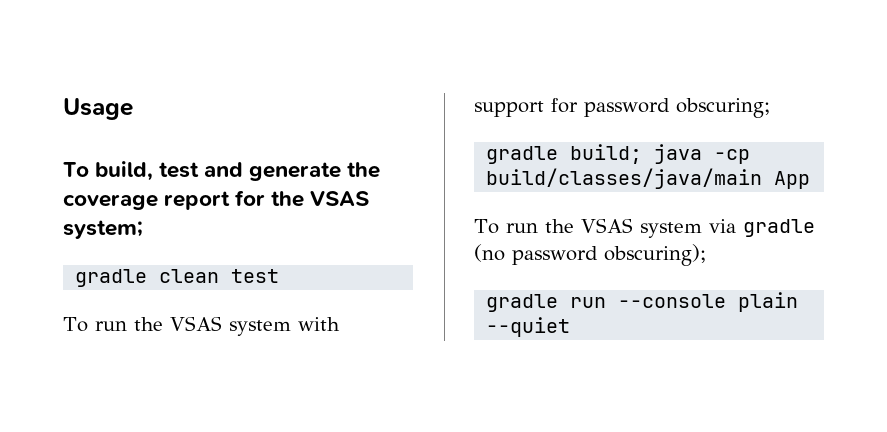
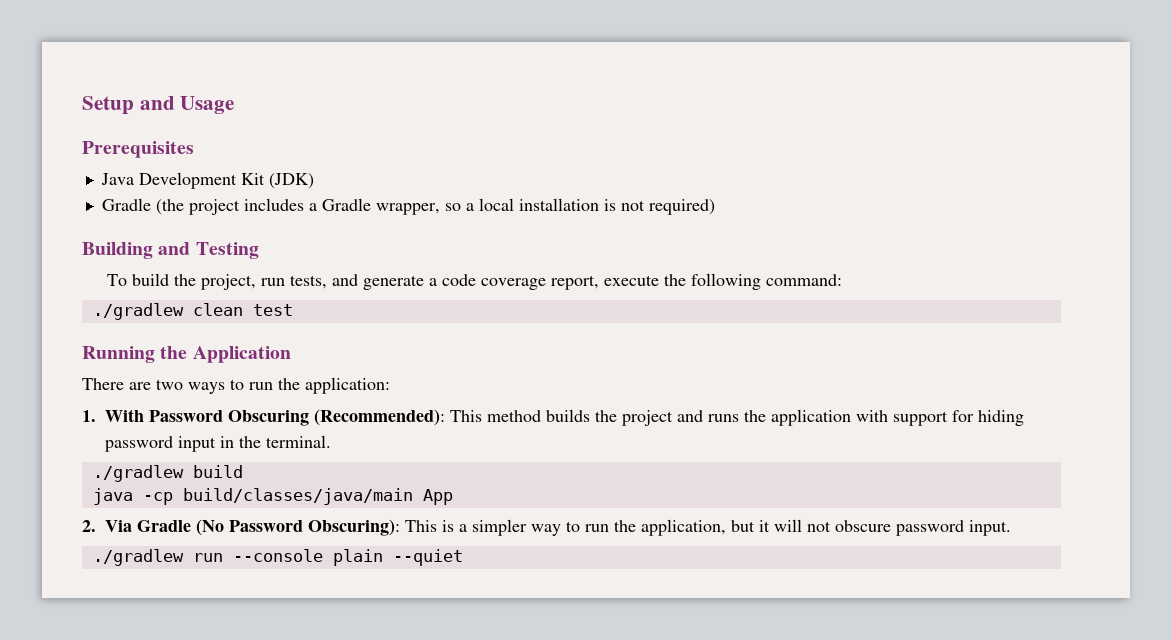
- Usage
+ Setup and Usage
- To build, test and generate the coverage report for the VSAS system;
- gradle clean test
- To run the VSAS system with support for password obscuring;
- gradle build; java -cp build/classes/java/main App
- To run the VSAS system via gradle (no password obscuring);
- gradle run --console plain --quiet
+ Prerequisites
+ Java Development Kit (JDK)
+ Gradle (the project includes a Gradle wrapper, so a local installation is not required)
+ Building and Testing
+ To build the project, run tests, and generate a code coverage report, execute the following command:
+ ./gradlew clean test
+ Running the Application
+ There are two ways to run the application:
+ 1. With Password Obscuring (Recommended): This method builds the project and runs the application with support for hiding password input in the terminal.
+ ./gradlew build
+ java -cp build/classes/java/main App
+ 2. Via Gradle (No Password Obscuring): This is a simpler way to run the application, but it will not obscure password input.
+ ./gradlew run --console plain --quiet

